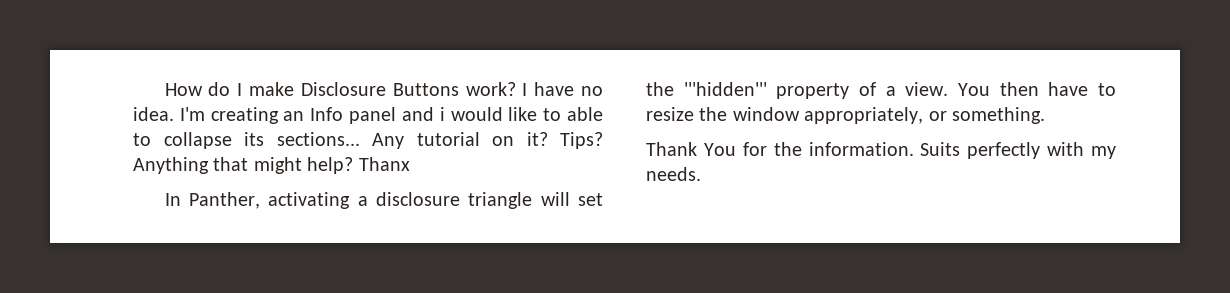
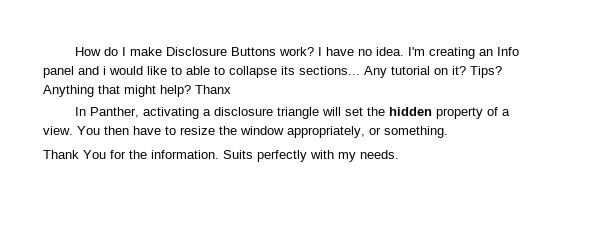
- In Panther, activating a disclosure triangle will set the '''hidden''' property of a view.
+ In Panther, activating a disclosure triangle will set the hidden property of a view.

